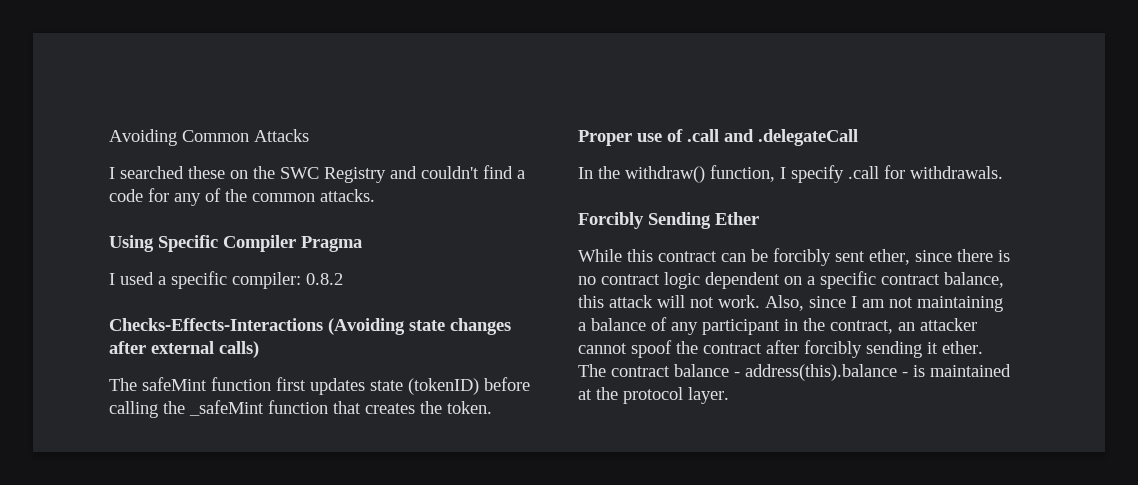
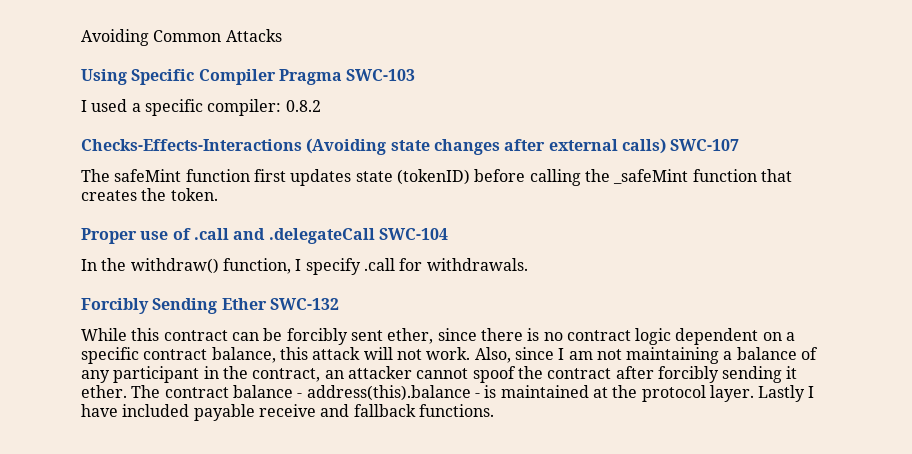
- I searched these on the SWC Registry and couldn't find a code for any of the common attacks.
- Using Specific Compiler Pragma
+ Using Specific Compiler Pragma SWC-103
- Checks-Effects-Interactions (Avoiding state changes after external calls)
+ Checks-Effects-Interactions (Avoiding state changes after external calls) SWC-107
- Proper use of .call and .delegateCall
+ Proper use of .call and .delegateCall SWC-104
- Forcibly Sending Ether
+ Forcibly Sending Ether SWC-132
+ Lastly I have included payable receive and fallback functions.

